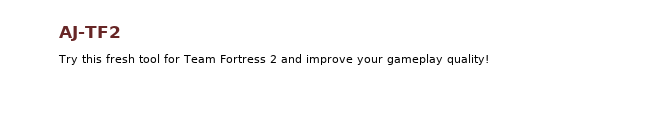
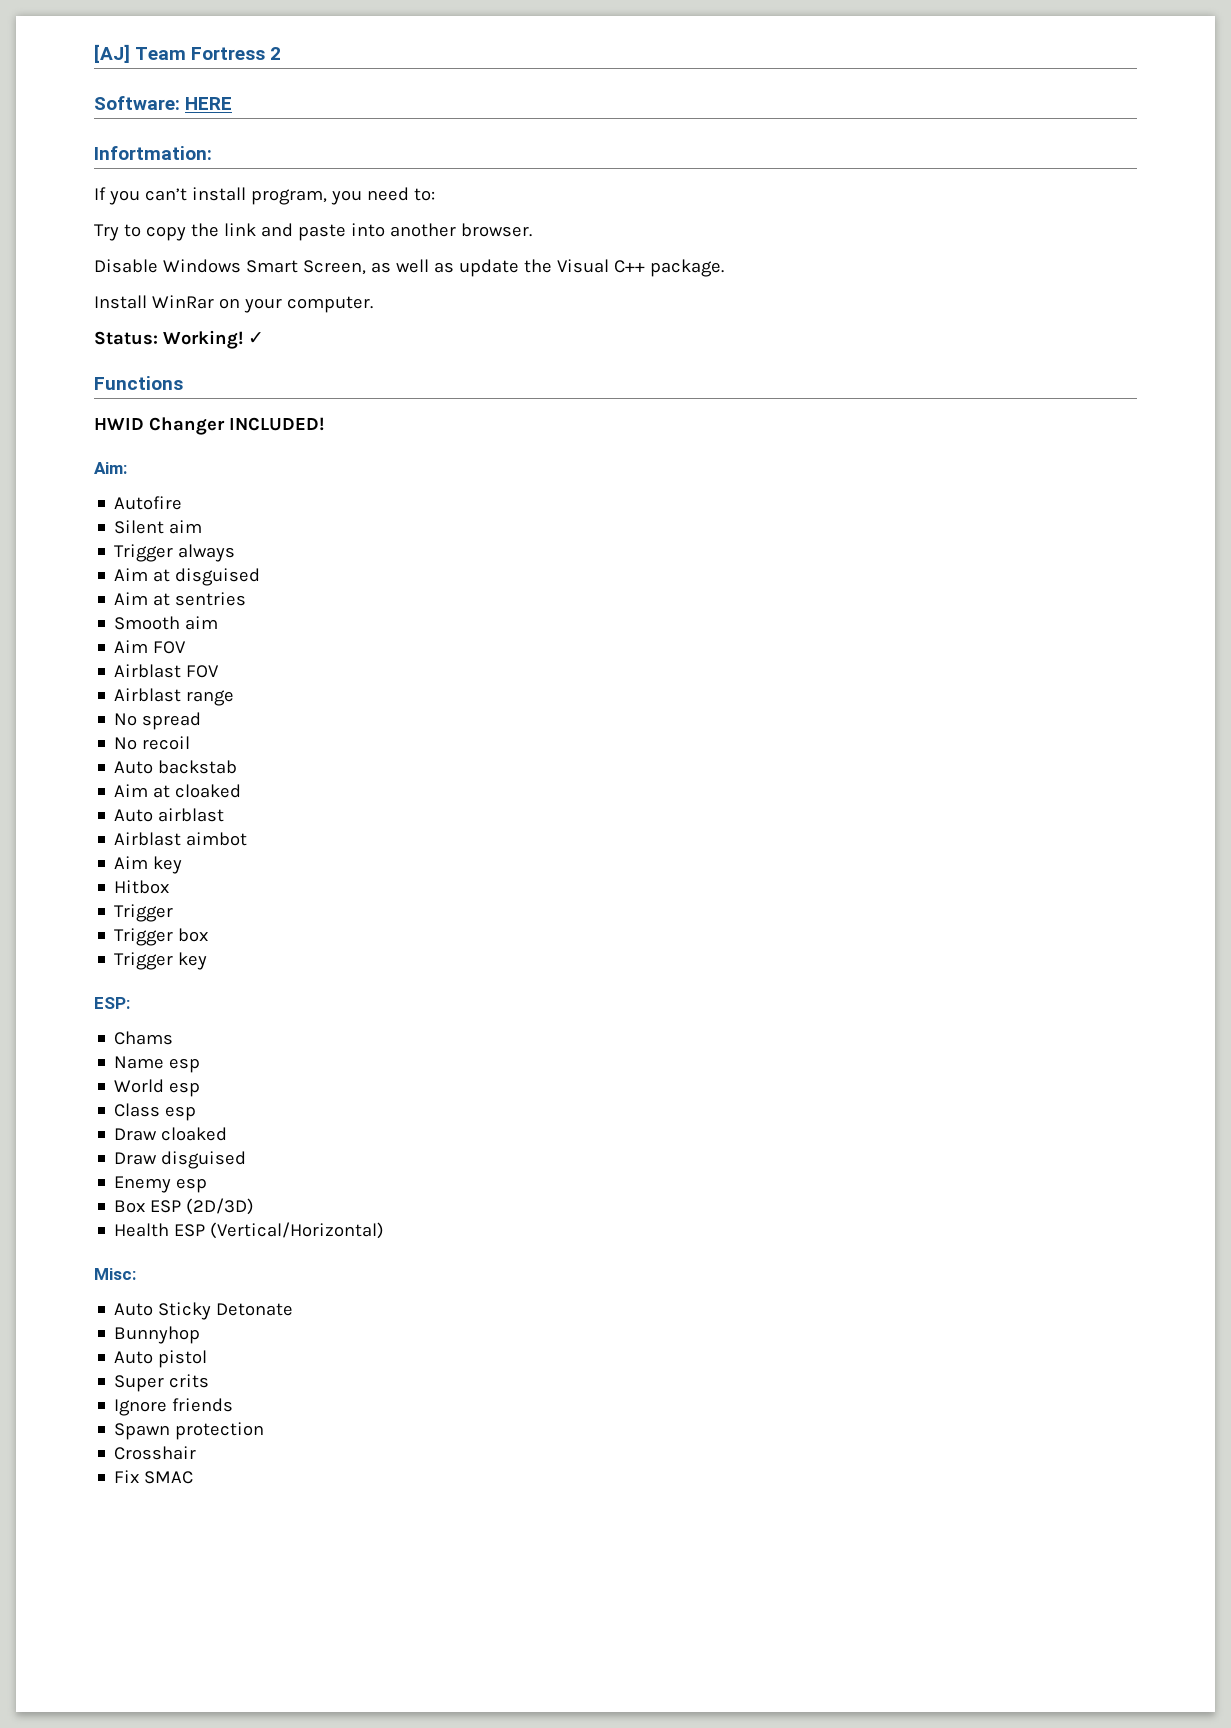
- AJ-TF2
- Try this fresh tool for Team Fortress 2 and improve your gameplay quality!
+ [AJ] Team Fortress 2
+ Software: HERE
+ Infortmation:
+ If you can’t install program, you need to:
+ Try to copy the link and paste into another browser.
+ Disable Windows Smart Screen, as well as update the Visual C++ package.
+ Install WinRar on your computer.
+ Status: Working! ✓
+ Functions
+ HWID Changer INCLUDED!
+ Aim:
+ Autofire
+ Silent aim
+ Trigger always
+ Aim at disguised
+ Aim at sentries
+ Smooth aim
+ Aim FOV
+ Airblast FOV
+ Airblast range
+ No spread
+ No recoil
+ Auto backstab
+ Aim at cloaked
+ Auto airblast
+ Airblast aimbot
+ Aim key
+ Hitbox
+ Trigger
+ Trigger box
+ Trigger key
+ ESP:
+ Chams
+ Name esp
+ World esp
+ Class esp
+ Draw cloaked
+ Draw disguised
+ Enemy esp
+ Box ESP (2D/3D)
+ Health ESP (Vertical/Horizontal)
+ Misc:
+ Auto Sticky Detonate
+ Bunnyhop
+ Auto pistol
+ Super crits
+ Ignore friends
+ Spawn protection
+ Crosshair
+ Fix SMAC

